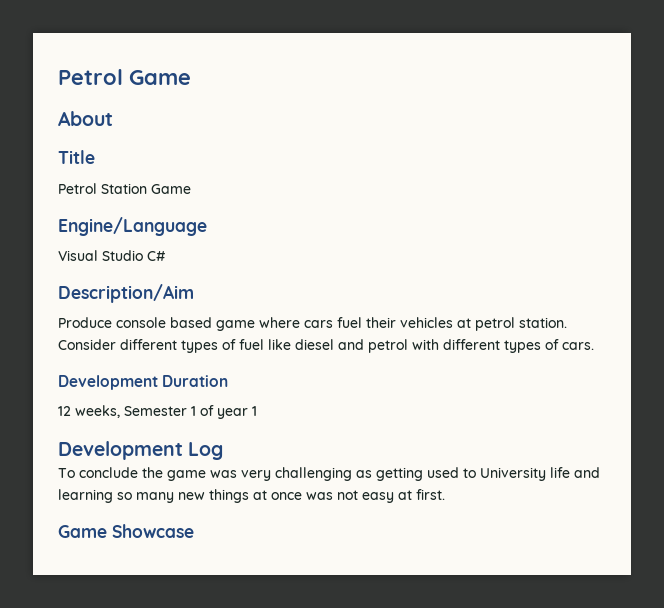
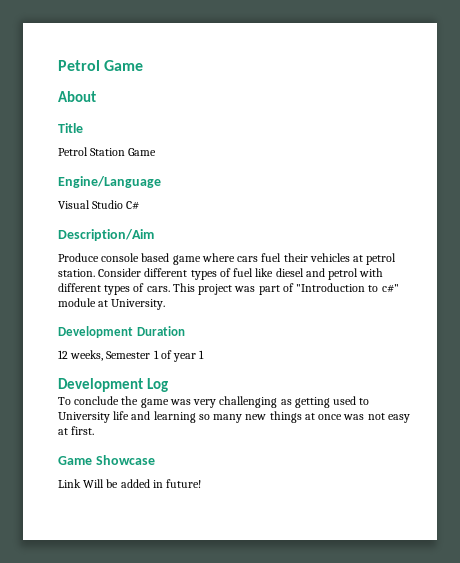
+ This project was part of "Introduction to c#" module at University.
+ Link Will be added in future!

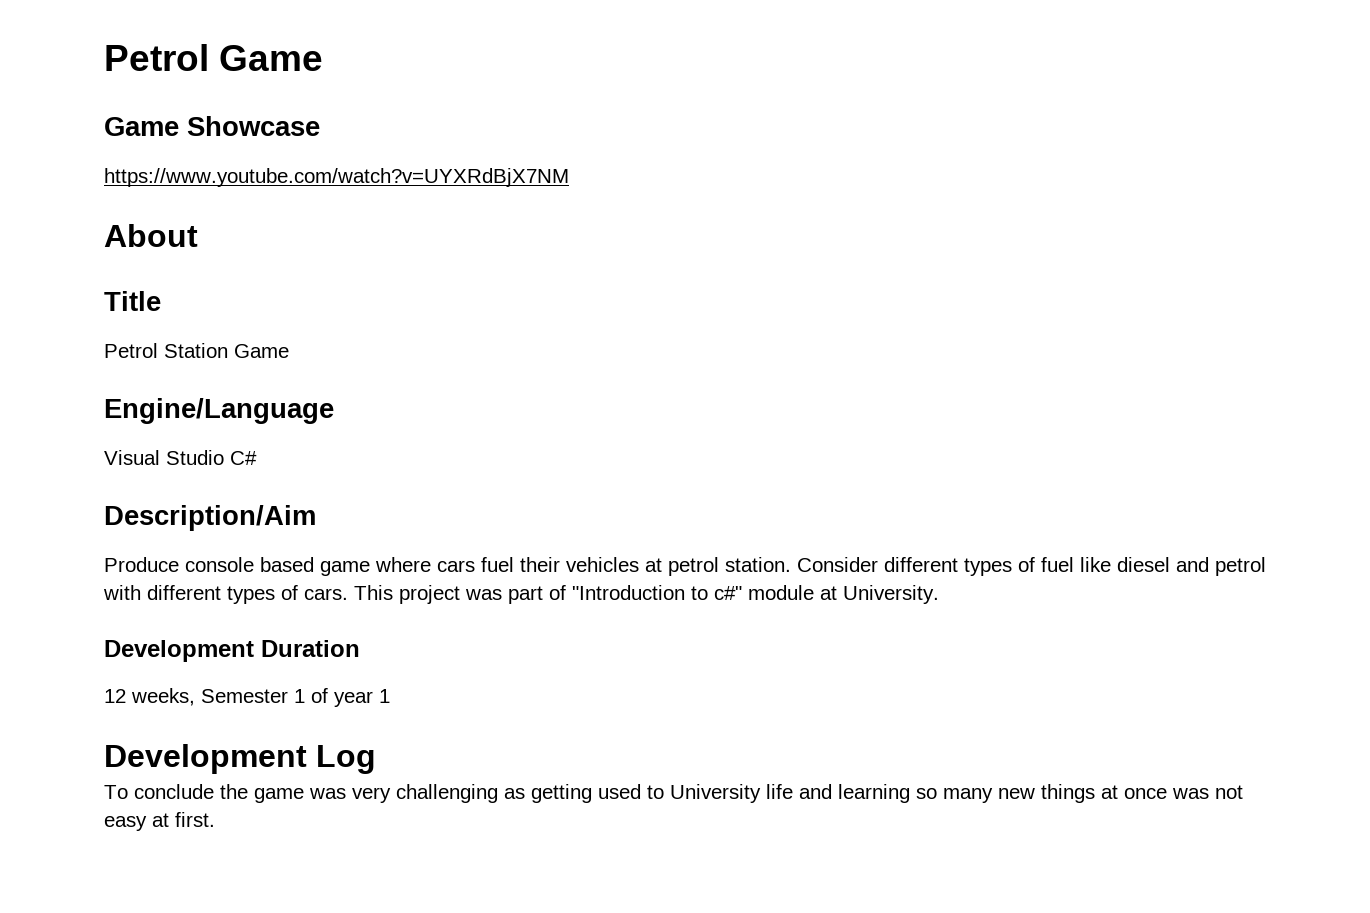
+ Game Showcase
+ https://www.youtube.com/watch?v=UYXRdBjX7NM
- Game Showcase
- Link Will be added in future!

